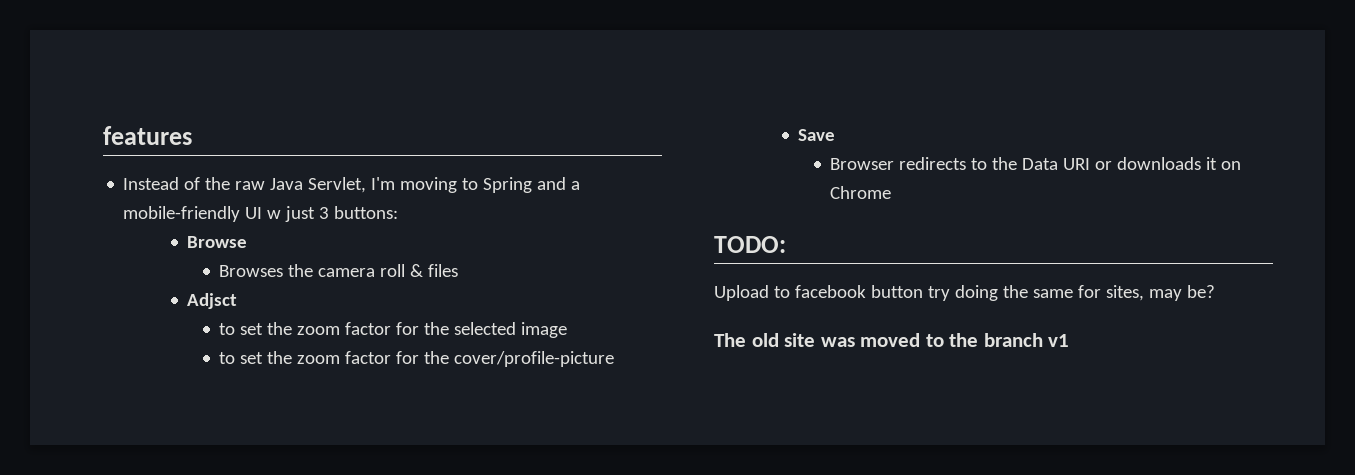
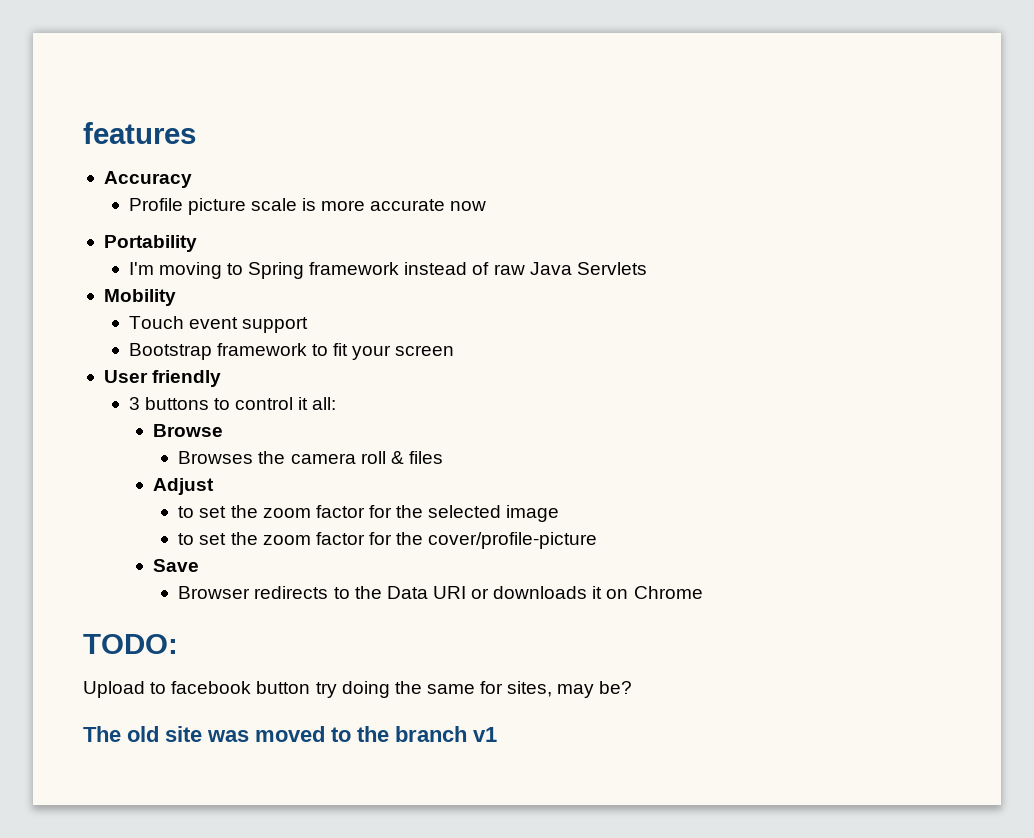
- Instead of the raw Java Servlet, I'm moving to Spring and a mobile-friendly UI w just 3 buttons:
+ Accuracy
+ Profile picture scale is more accurate now
+ Portability
+ I'm moving to Spring framework instead of raw Java Servlets
+ Mobility
+ Touch event support
+ Bootstrap framework to fit your screen
+ User friendly
+ 3 buttons to control it all:
- Adjsct
+ Adjust

